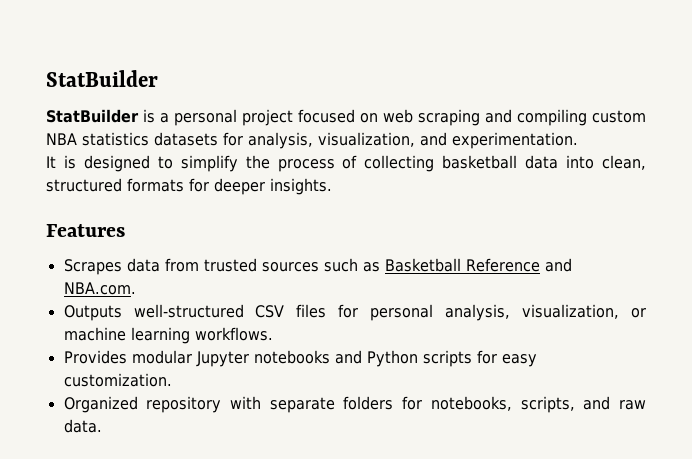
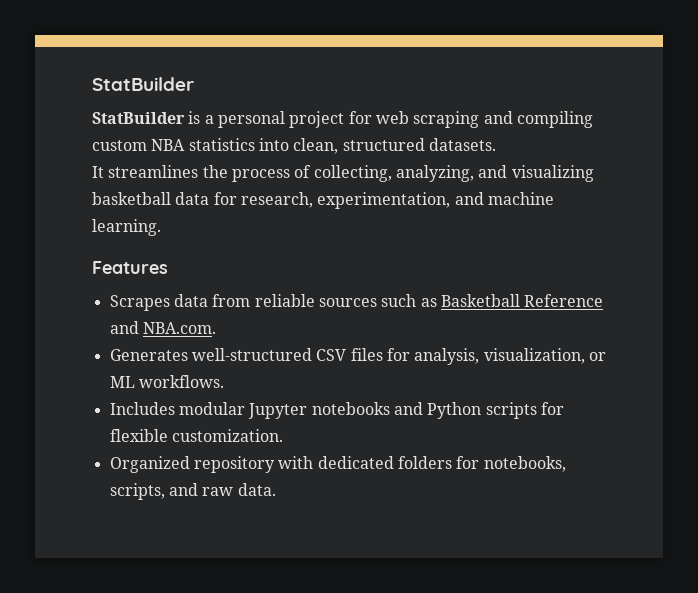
- StatBuilder is a personal project focused on web scraping and compiling custom NBA statistics datasets for analysis, visualization, and experimentation.
- It is designed to simplify the process of collecting basketball data into clean, structured formats for deeper insights.
+ StatBuilder is a personal project for web scraping and compiling custom NBA statistics into clean, structured datasets.
+ It streamlines the process of collecting, analyzing, and visualizing basketball data for research, experimentation, and machine learning.
- Scrapes data from trusted sources such as Basketball Reference and NBA.com.
+ Scrapes data from reliable sources such as Basketball Reference and NBA.com.
- Outputs well-structured CSV files for personal analysis, visualization, or machine learning workflows.
+ Generates well-structured CSV files for analysis, visualization, or ML workflows.
- Provides modular Jupyter notebooks and Python scripts for easy customization.
+ Includes modular Jupyter notebooks and Python scripts for flexible customization.
- Organized repository with separate folders for notebooks, scripts, and raw data.
+ Organized repository with dedicated folders for notebooks, scripts, and raw data.

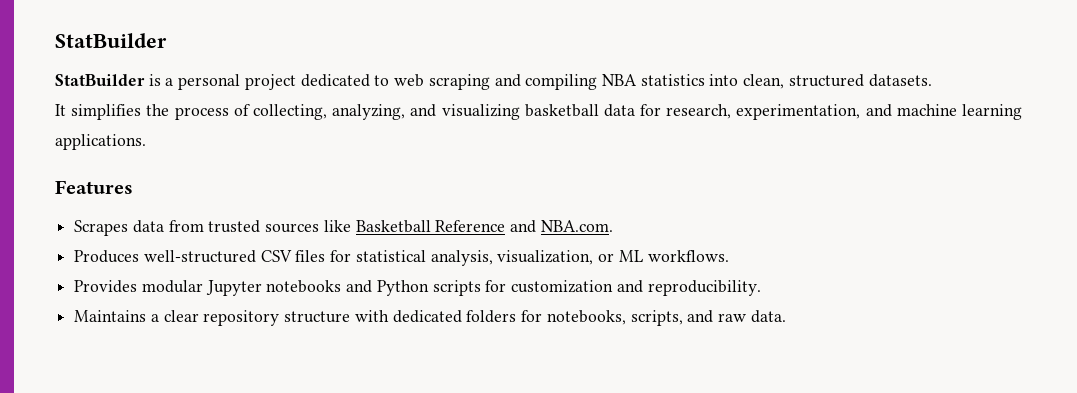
- StatBuilder is a personal project for web scraping and compiling custom NBA statistics into clean, structured datasets.
+ StatBuilder is a personal project dedicated to web scraping and compiling NBA statistics into clean, structured datasets.
- It streamlines the process of collecting, analyzing, and visualizing basketball data for research, experimentation, and machine learning.
+ It simplifies the process of collecting, analyzing, and visualizing basketball data for research, experimentation, and machine learning applications.
- Scrapes data from reliable sources such as Basketball Reference and NBA.com.
+ Scrapes data from trusted sources like Basketball Reference and NBA.com.
- Generates well-structured CSV files for analysis, visualization, or ML workflows.
+ Produces well-structured CSV files for statistical analysis, visualization, or ML workflows.
- Includes modular Jupyter notebooks and Python scripts for flexible customization.
- Organized repository with dedicated folders for notebooks, scripts, and raw data.
+ Provides modular Jupyter notebooks and Python scripts for customization and reproducibility.
+ Maintains a clear repository structure with dedicated folders for notebooks, scripts, and raw data.

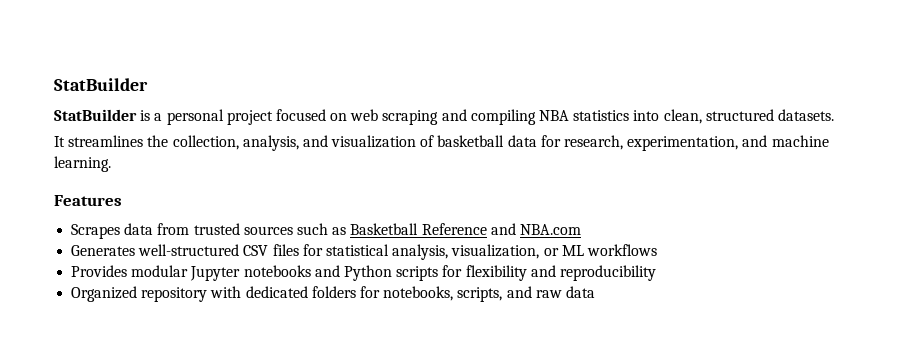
- StatBuilder is a personal project dedicated to web scraping and compiling NBA statistics into clean, structured datasets.
+ StatBuilder is a personal project focused on web scraping and compiling NBA statistics into clean, structured datasets.
- It simplifies the process of collecting, analyzing, and visualizing basketball data for research, experimentation, and machine learning applications.
+ It streamlines the collection, analysis, and visualization of basketball data for research, experimentation, and machine learning.
- Scrapes data from trusted sources like Basketball Reference and NBA.com.
- Produces well-structured CSV files for statistical analysis, visualization, or ML workflows.
+ Scrapes data from trusted sources such as Basketball Reference and NBA.com
+ Generates well-structured CSV files for statistical analysis, visualization, or ML workflows
- Provides modular Jupyter notebooks and Python scripts for customization and reproducibility.
- Maintains a clear repository structure with dedicated folders for notebooks, scripts, and raw data.
+ Provides modular Jupyter notebooks and Python scripts for flexibility and reproducibility
+ Organized repository with dedicated folders for notebooks, scripts, and raw data

